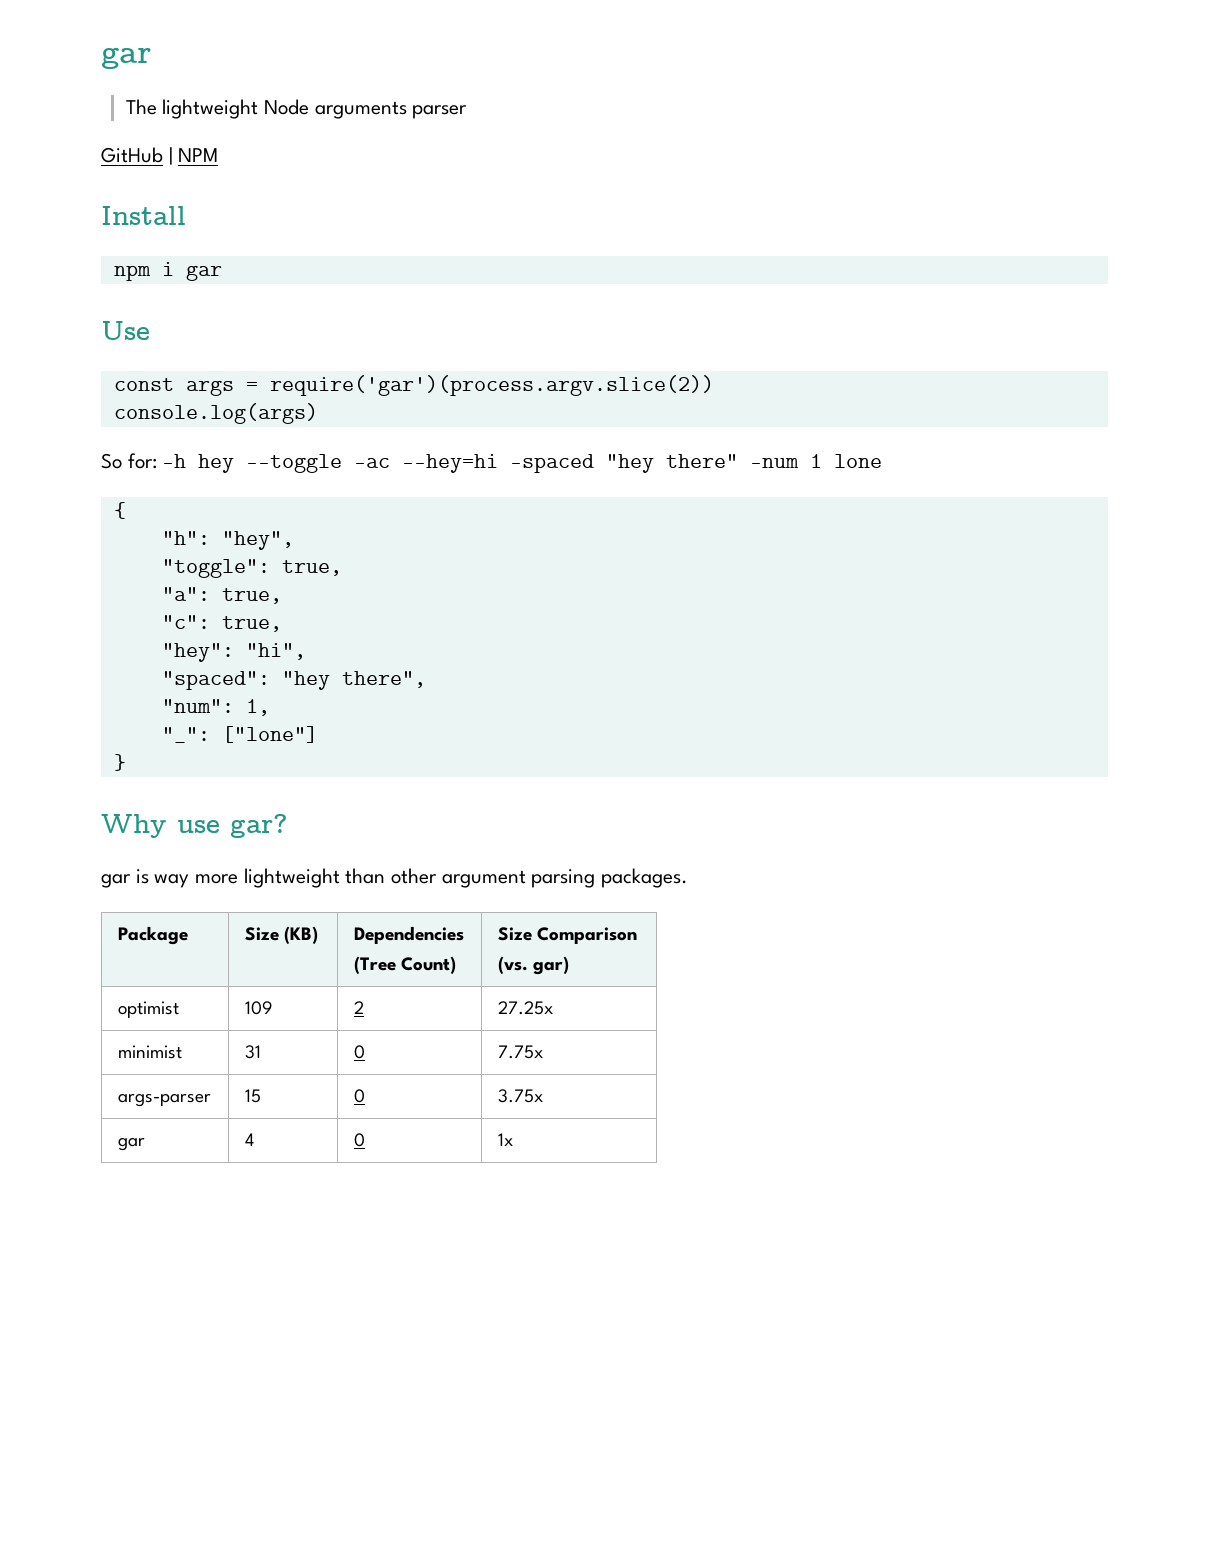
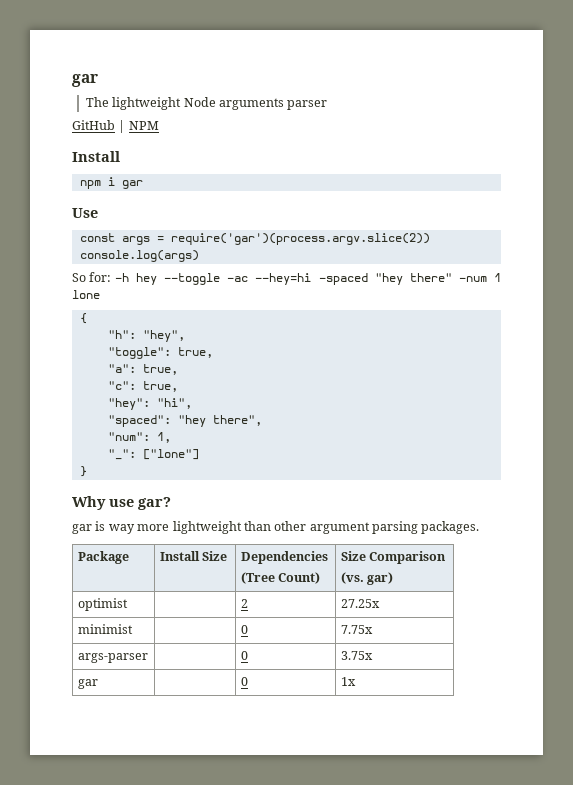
- Package | Size (KB) | Dependencies
+ Package | Install Size | Dependencies
- optimist | 109 | 2 | 27.25x
+ optimist | | 2 | 27.25x
- minimist | 31 | 0 | 7.75x
+ minimist | | 0 | 7.75x
- args-parser | 15 | 0 | 3.75x
+ args-parser | | 0 | 3.75x
- gar | 4 | 0 | 1x
+ gar | | 0 | 1x

